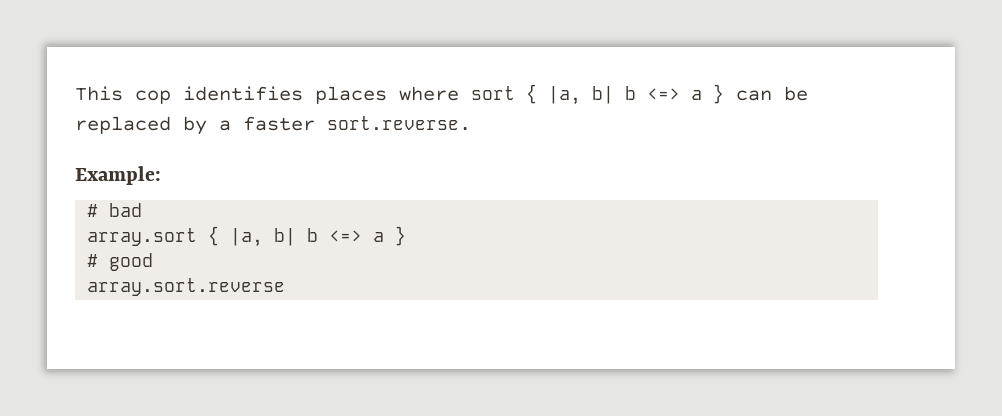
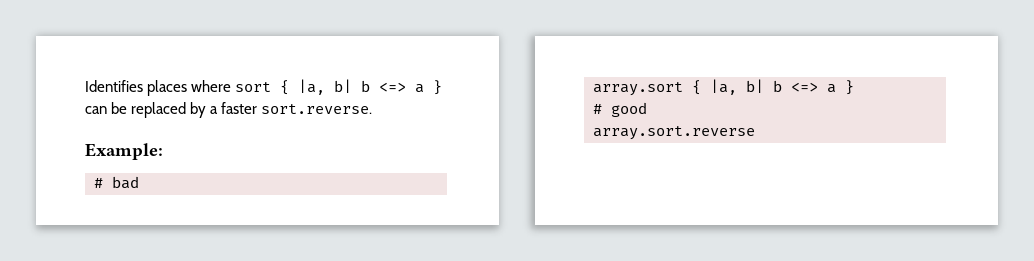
- This cop identifies places where sort { |a, b| b <=> a } can be replaced by a faster sort.reverse.
+ Identifies places where sort { |a, b| b <=> a } can be replaced by a faster sort.reverse.

